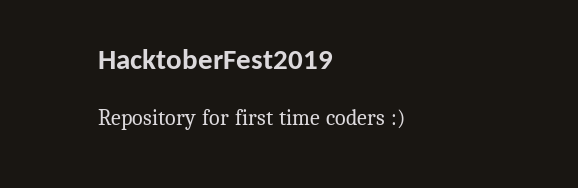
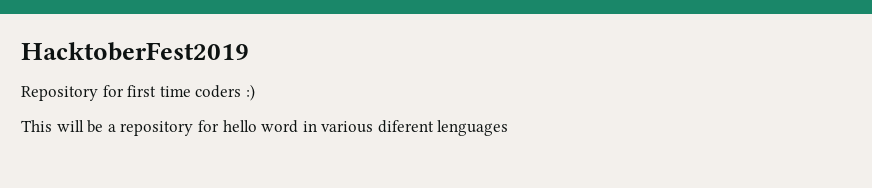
+ This will be a repository for hello word in various diferent lenguages

